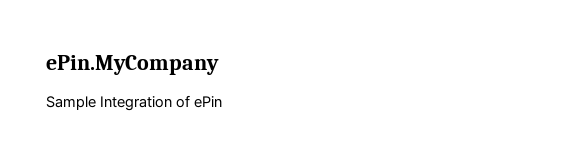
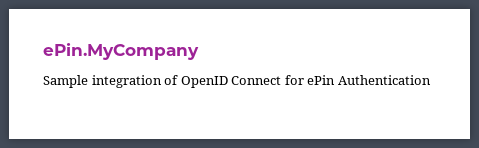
- Sample Integration of ePin
+ Sample integration of OpenID Connect for ePin Authentication

